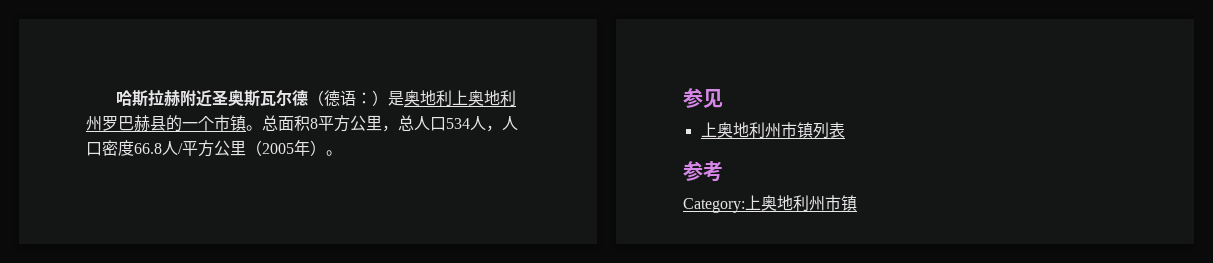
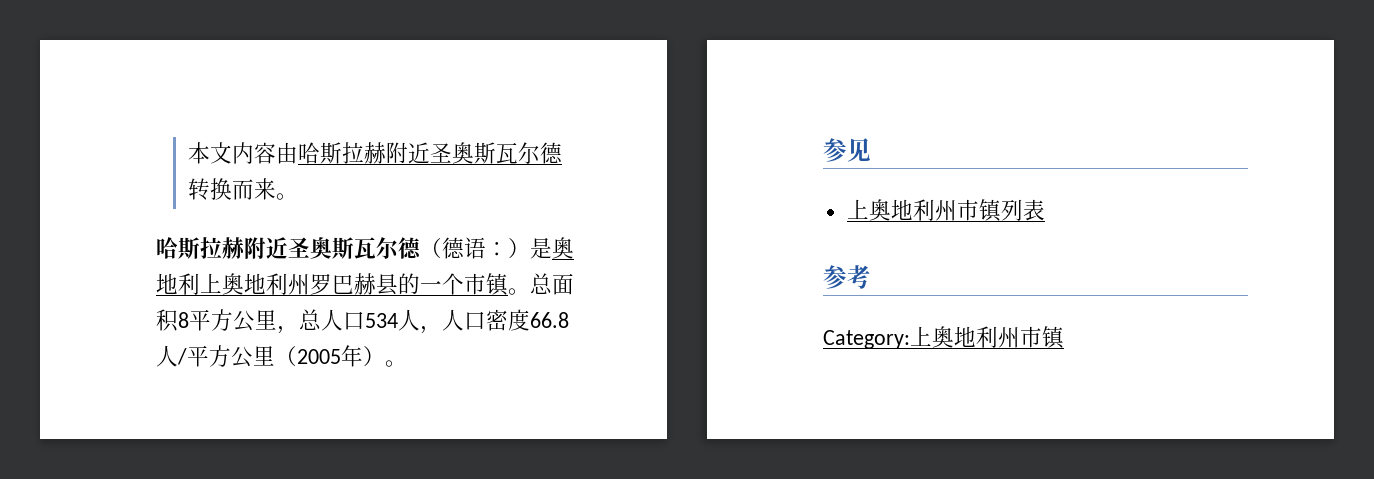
+ 本文内容由哈斯拉赫附近圣奥斯瓦尔德转换而来。

